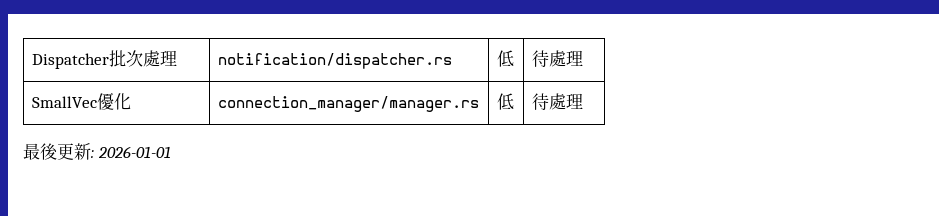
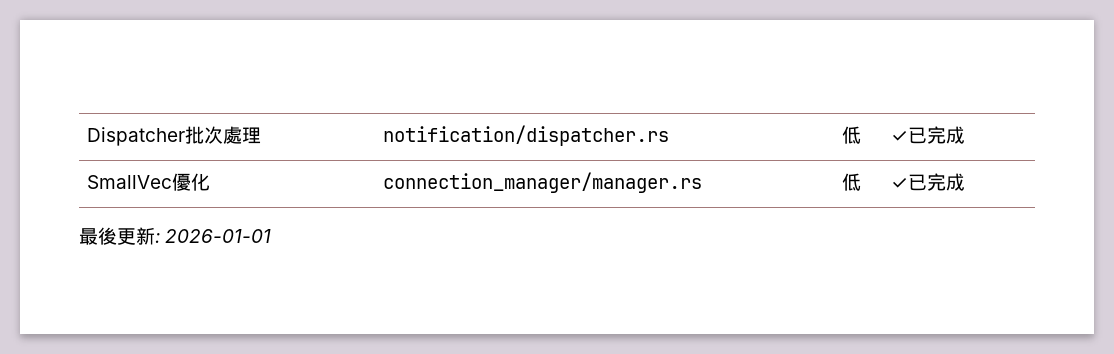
- Dispatcher批次處理 | notification/dispatcher.rs | 低 | 待處理
+ Dispatcher批次處理 | notification/dispatcher.rs | 低 | ✓已完成
- SmallVec優化 | connection_manager/manager.rs | 低 | 待處理
+ SmallVec優化 | connection_manager/manager.rs | 低 | ✓已完成

